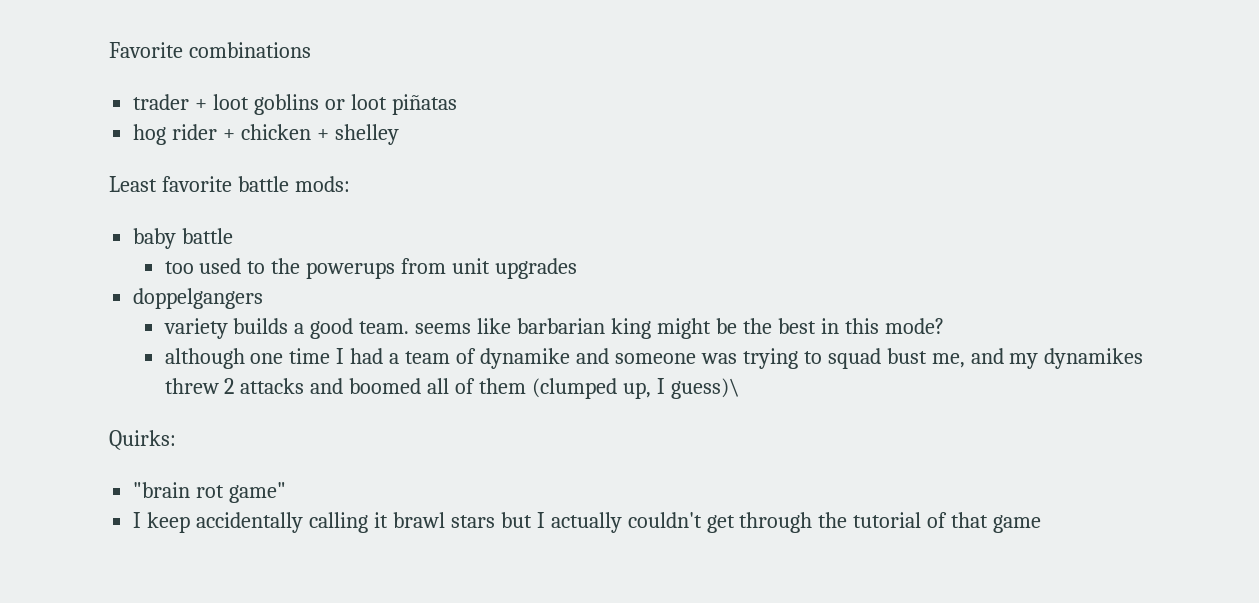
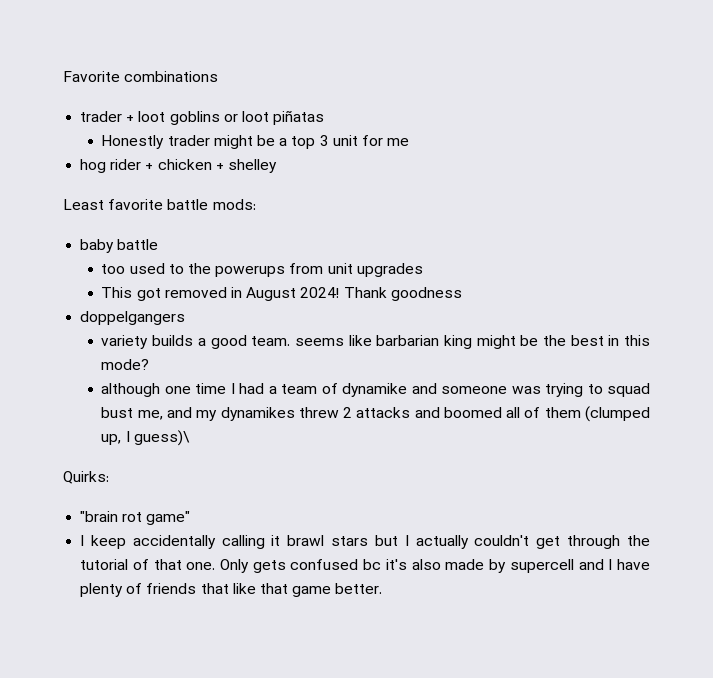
+ Honestly trader might be a top 3 unit for me
+ This got removed in August 2024! Thank goodness
- I keep accidentally calling it brawl stars but I actually couldn't get through the tutorial of that game
+ I keep accidentally calling it brawl stars but I actually couldn't get through the tutorial of that one. Only gets confused bc it's also made by supercell and I have plenty of friends that like that game better.

